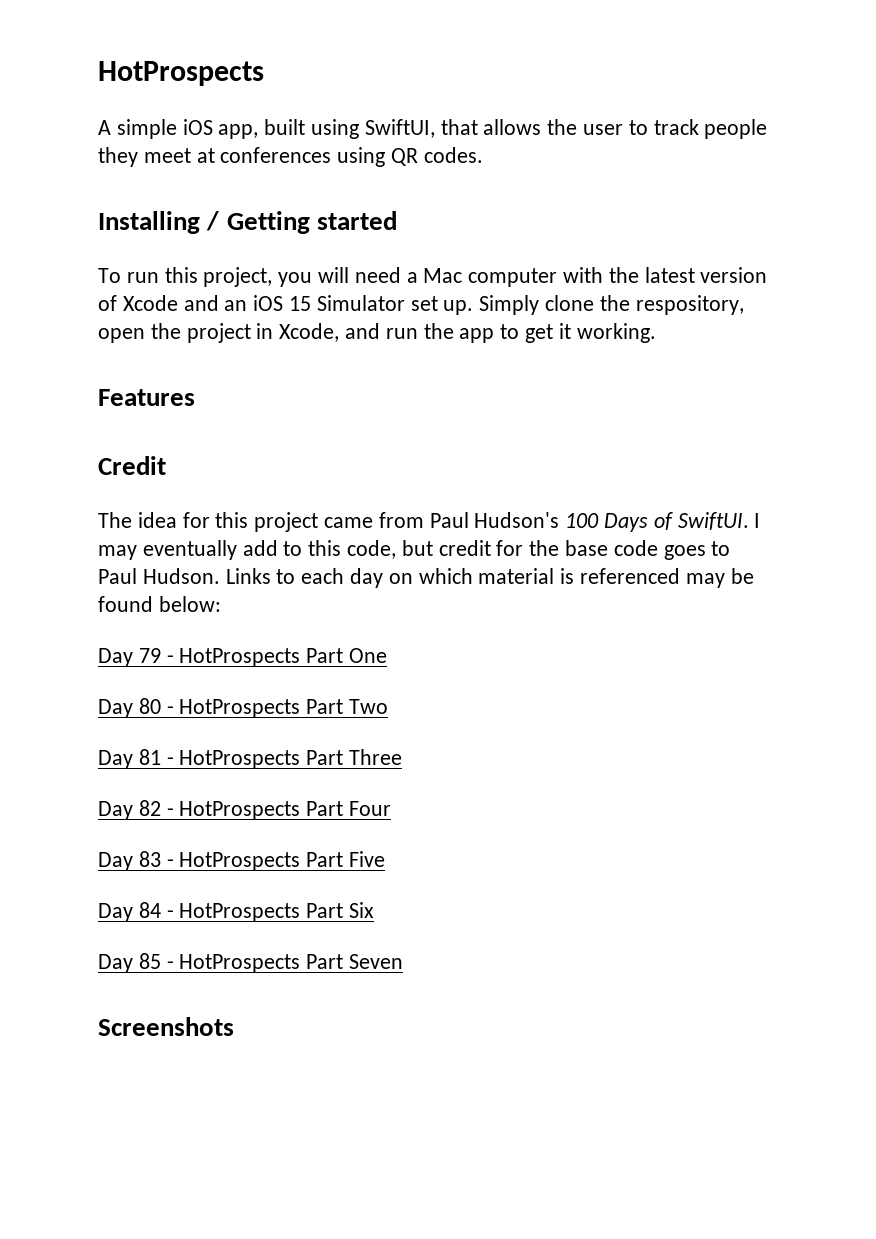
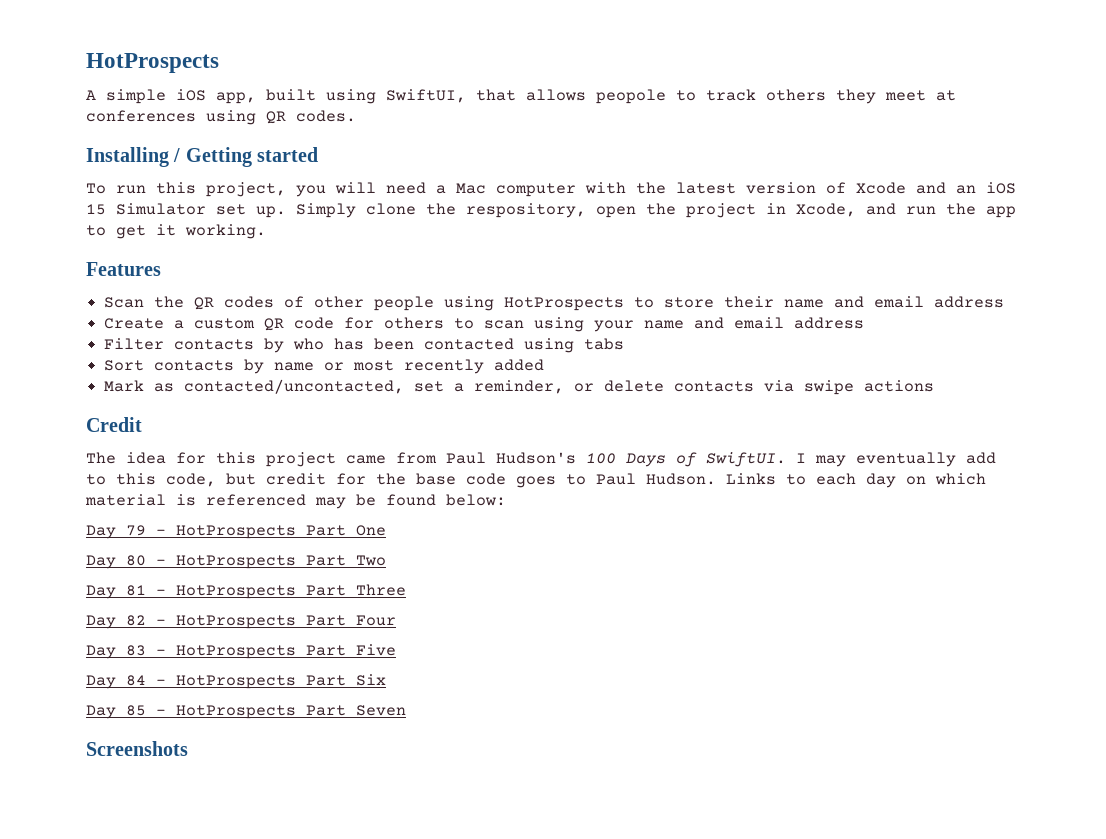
- A simple iOS app, built using SwiftUI, that allows the user to track people they meet at conferences using QR codes.
+ A simple iOS app, built using SwiftUI, that allows peopole to track others they meet at conferences using QR codes.
+ Scan the QR codes of other people using HotProspects to store their name and email address
+ Create a custom QR code for others to scan using your name and email address
+ Filter contacts by who has been contacted using tabs
+ Sort contacts by name or most recently added
+ Mark as contacted/uncontacted, set a reminder, or delete contacts via swipe actions

